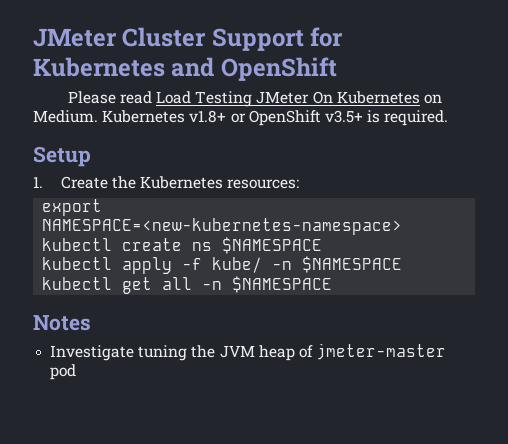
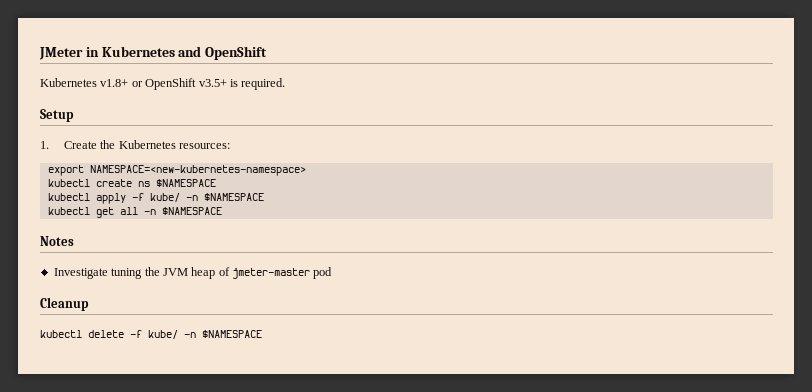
- JMeter Cluster Support for Kubernetes and OpenShift
+ JMeter in Kubernetes and OpenShift
- Please read Load Testing JMeter On Kubernetes on Medium.
+ Cleanup
+ kubectl delete -f kube/ -n $NAMESPACE

